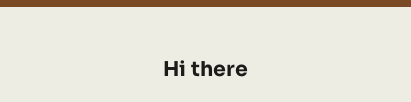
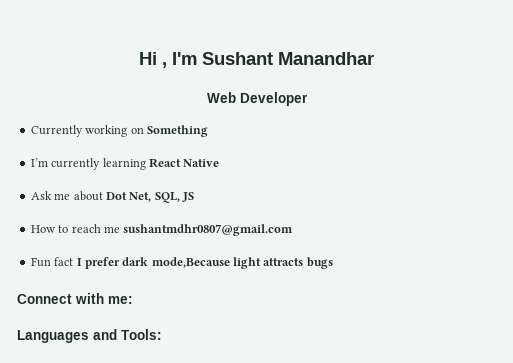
- Hi there
+ Hi , I'm Sushant Manandhar
+ Web Developer
+ Currently working on Something
+ I’m currently learning React Native
+ Ask me about Dot Net, SQL, JS
+ How to reach me sushantmdhr0807@gmail.com
+ Fun fact I prefer dark mode,Because light attracts bugs
+ Connect with me:
+ Languages and Tools:

